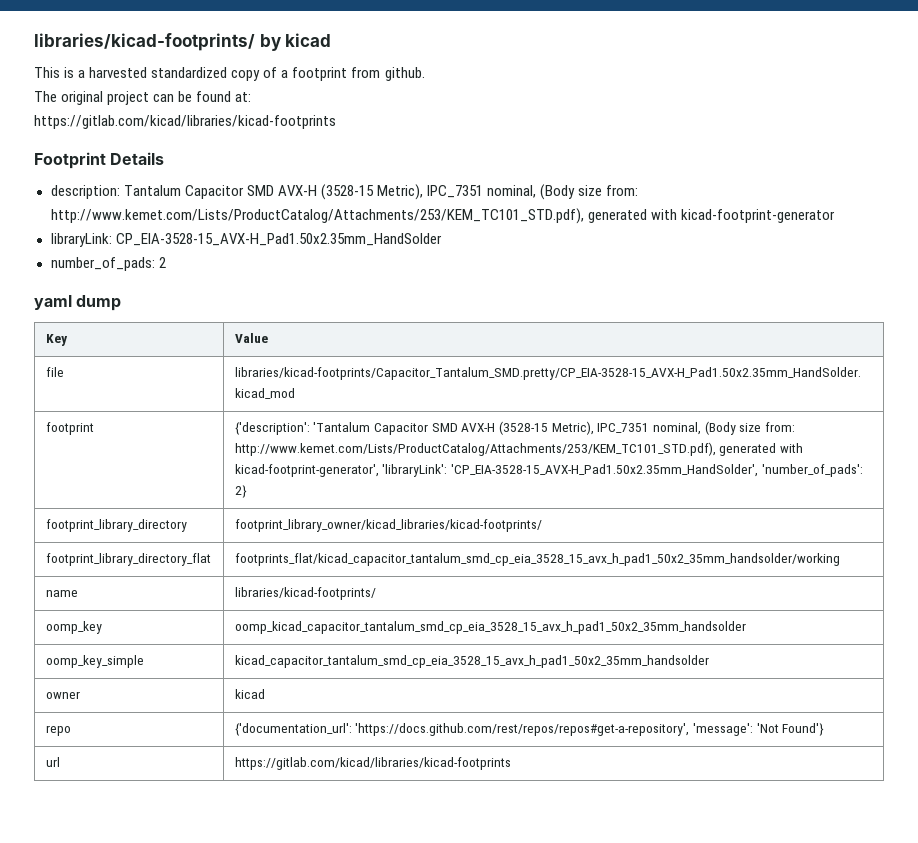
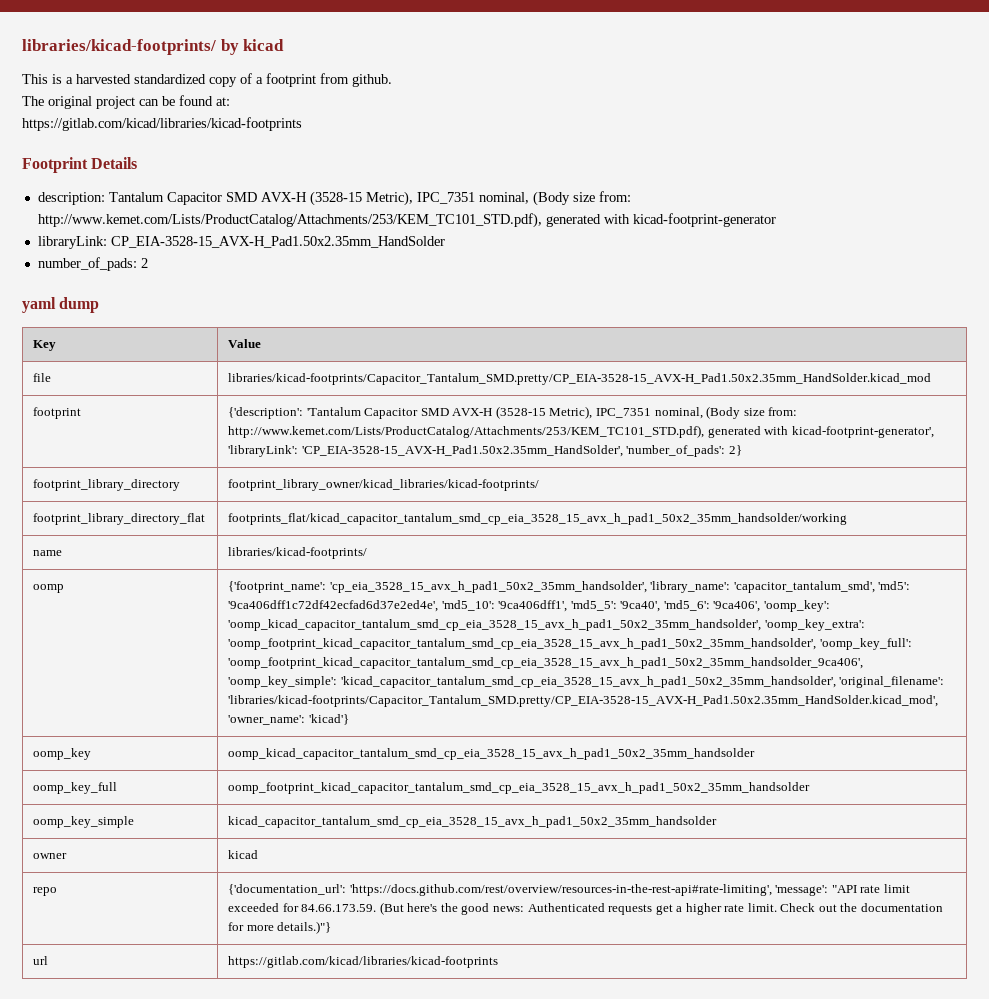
+ oomp | {'footprint_name': 'cp_eia_3528_15_avx_h_pad1_50x2_35mm_handsolder', 'library_name': 'capacitor_tantalum_smd', 'md5': '9ca406dff1c72df42ecfad6d37e2ed4e', 'md5_10': '9ca406dff1', 'md5_5': '9ca40', 'md5_6': '9ca406', 'oomp_key': 'oomp_kicad_capacitor_tantalum_smd_cp_eia_3528_15_avx_h_pad1_50x2_35mm_handsolder', 'oomp_key_extra': 'oomp_footprint_kicad_capacitor_tantalum_smd_cp_eia_3528_15_avx_h_pad1_50x2_35mm_handsolder', 'oomp_key_full': 'oomp_footprint_kicad_capacitor_tantalum_smd_cp_eia_3528_15_avx_h_pad1_50x2_35mm_handsolder_9ca406', 'oomp_key_simple': 'kicad_capacitor_tantalum_smd_cp_eia_3528_15_avx_h_pad1_50x2_35mm_handsolder', 'original_filename': 'libraries/kicad-footprints/Capacitor_Tantalum_SMD.pretty/CP_EIA-3528-15_AVX-H_Pad1.50x2.35mm_HandSolder.kicad_mod', 'owner_name': 'kicad'}
+ oomp_key_full | oomp_footprint_kicad_capacitor_tantalum_smd_cp_eia_3528_15_avx_h_pad1_50x2_35mm_handsolder
- repo | {'documentation_url': 'https://docs.github.com/rest/repos/repos#get-a-repository', 'message': 'Not Found'}
+ repo | {'documentation_url': 'https://docs.github.com/rest/overview/resources-in-the-rest-api#rate-limiting', 'message': "API rate limit exceeded for 84.66.173.59. (But here's the good news: Authenticated requests get a higher rate limit. Check out the documentation for more details.)"}

